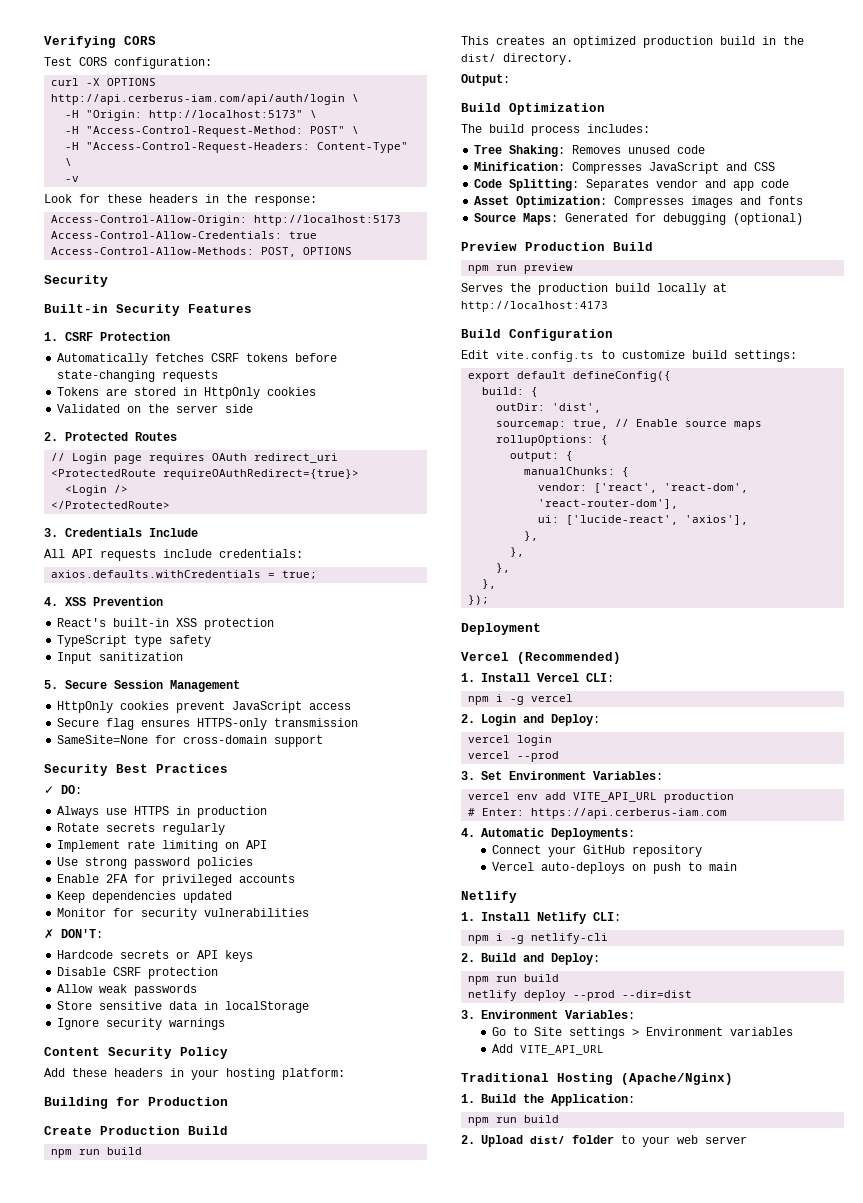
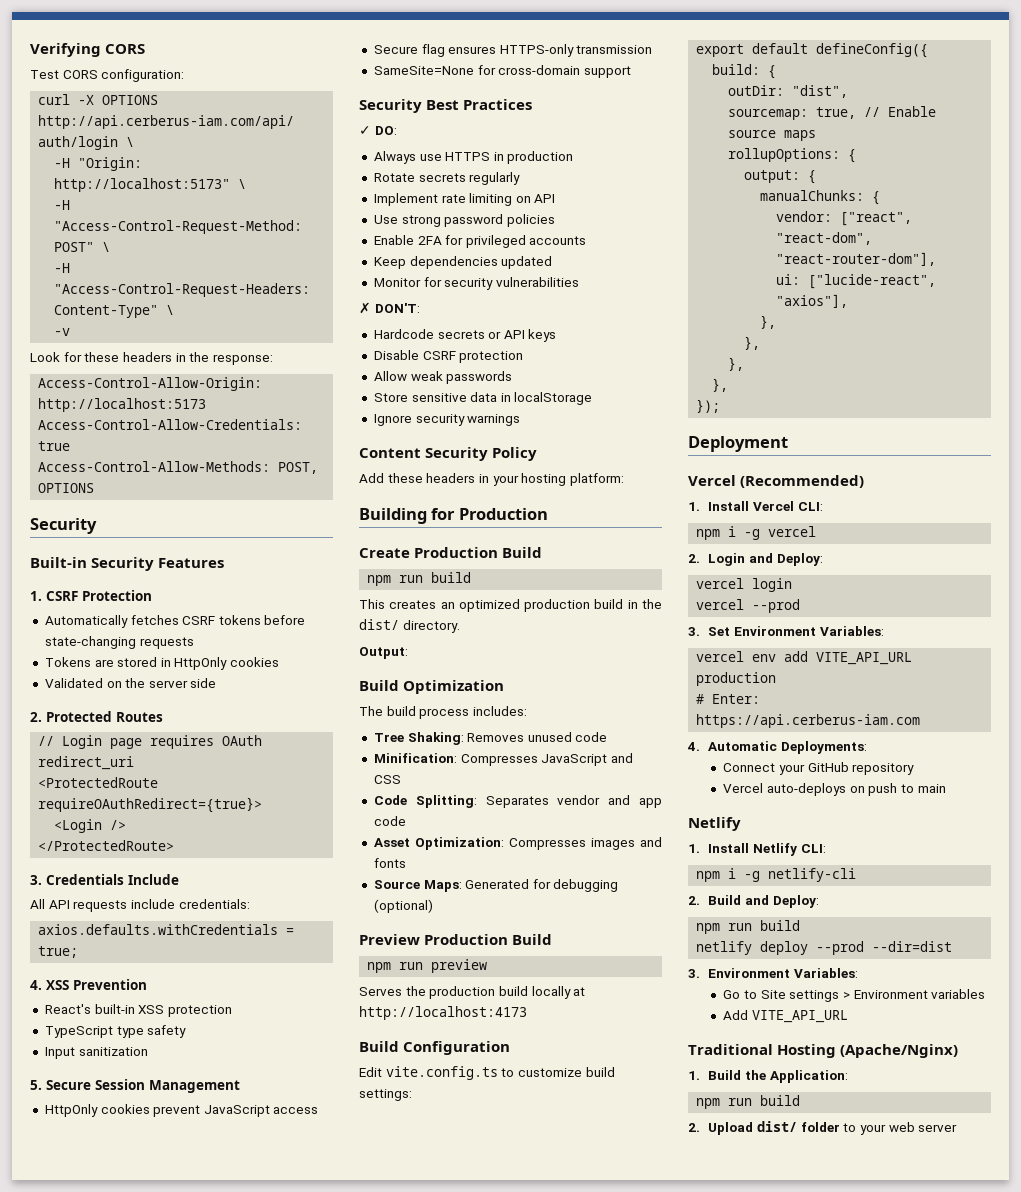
- outDir: 'dist',
+ outDir: "dist",
- vendor: ['react', 'react-dom', 'react-router-dom'],
+ vendor: ["react", "react-dom", "react-router-dom"],
- ui: ['lucide-react', 'axios'],
+ ui: ["lucide-react", "axios"],

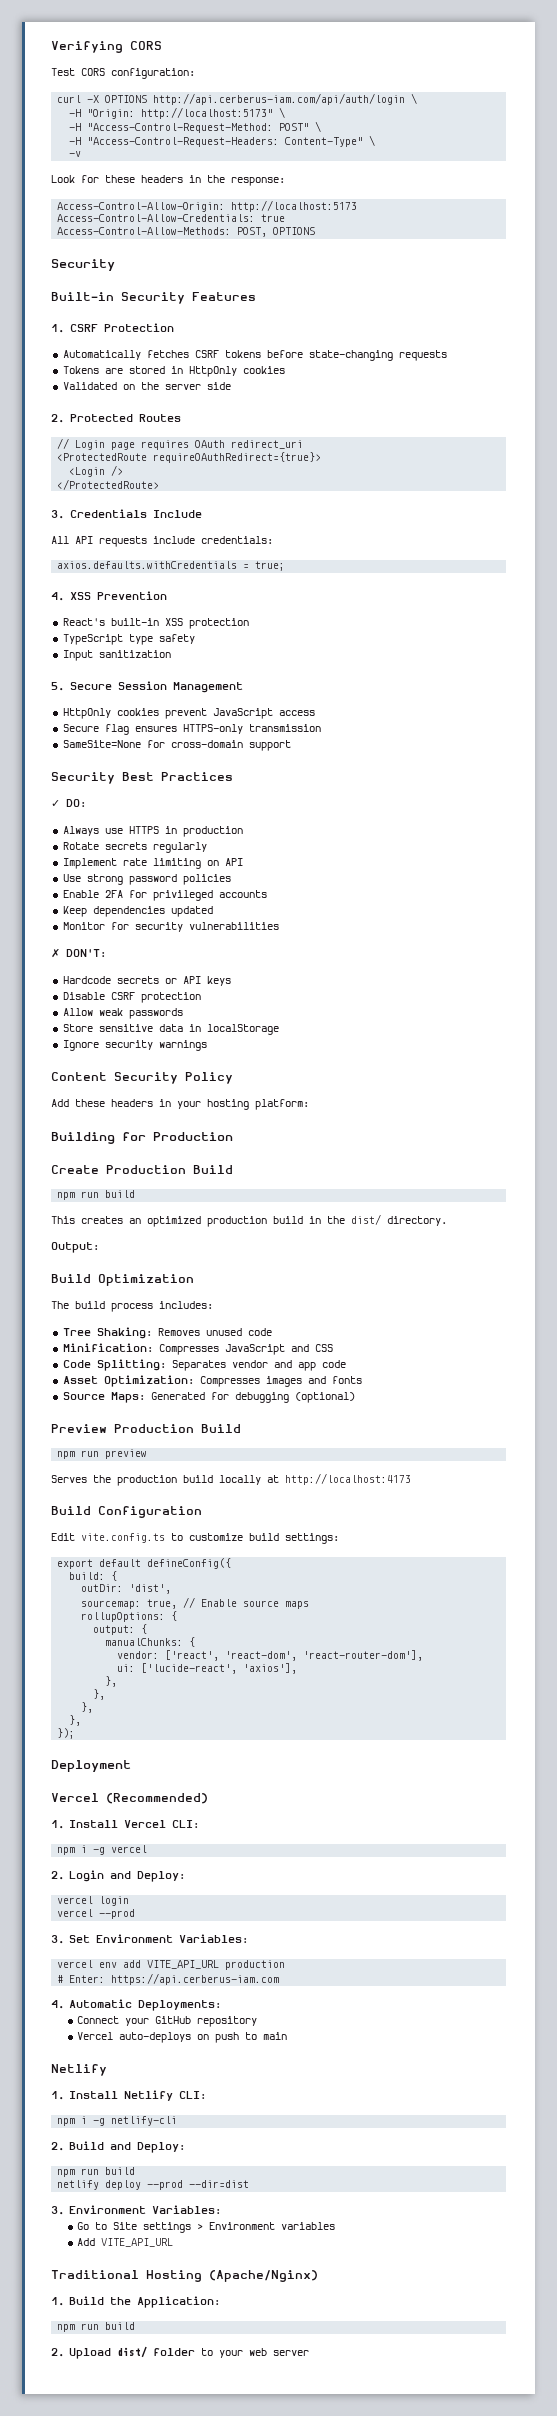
- outDir: "dist",
+ outDir: 'dist',
- vendor: ["react", "react-dom", "react-router-dom"],
+ vendor: ['react', 'react-dom', 'react-router-dom'],
- ui: ["lucide-react", "axios"],
+ ui: ['lucide-react', 'axios'],

